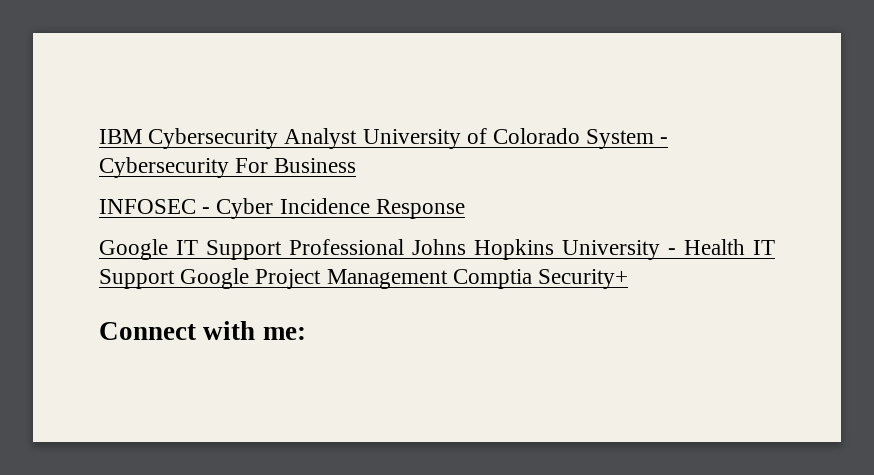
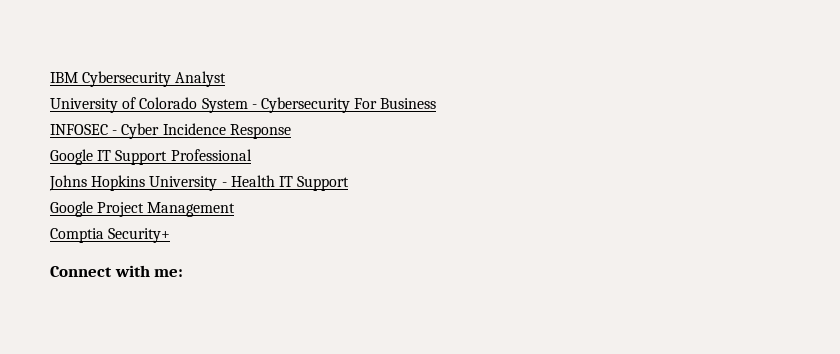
- IBM Cybersecurity Analyst University of Colorado System - Cybersecurity For Business
+ IBM Cybersecurity Analyst
+ University of Colorado System - Cybersecurity For Business
- Google IT Support Professional Johns Hopkins University - Health IT Support Google Project Management Comptia Security+
+ Google IT Support Professional
+ Johns Hopkins University - Health IT Support
+ Google Project Management
+ Comptia Security+

